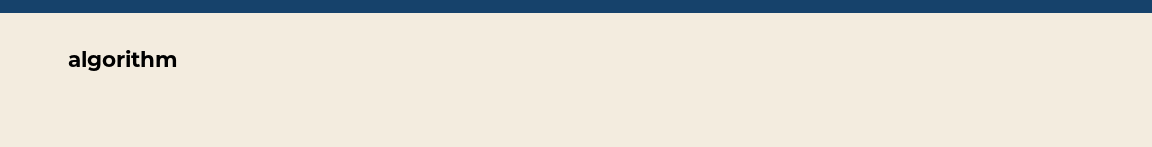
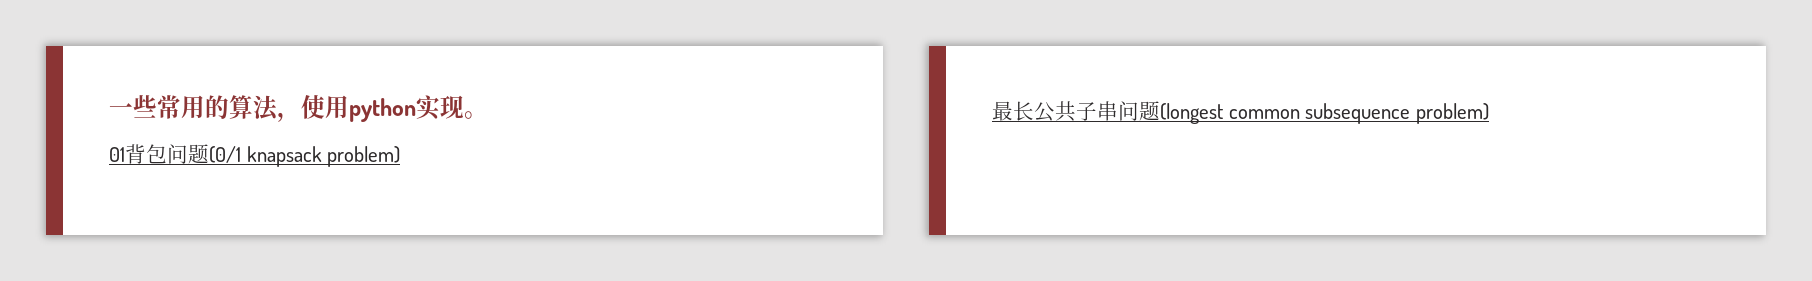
- algorithm
+ 一些常用的算法，使用python实现。
+ 01背包问题(0/1 knapsack problem)
+ 最长公共子串问题(longest common subsequence problem)

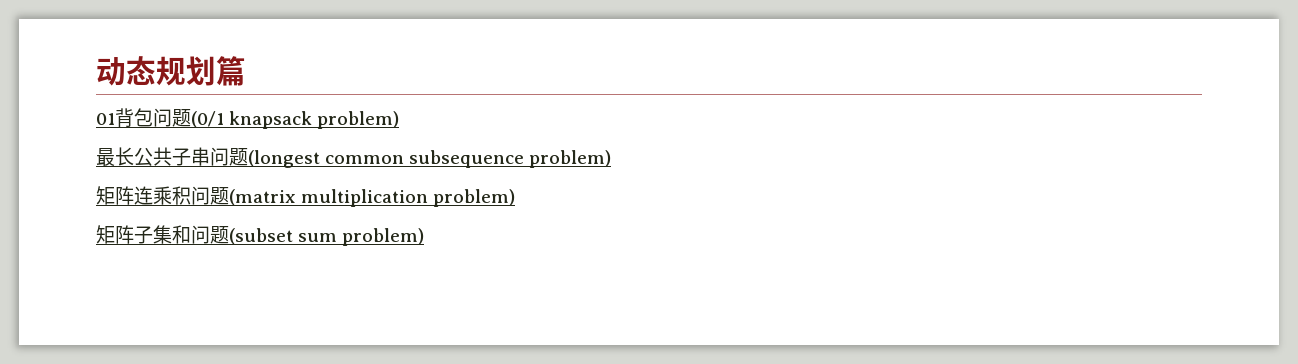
- 一些常用的算法，使用python实现。
+ 动态规划篇
+ 矩阵连乘积问题(matrix multiplication problem)
+ 矩阵子集和问题(subset sum problem)

